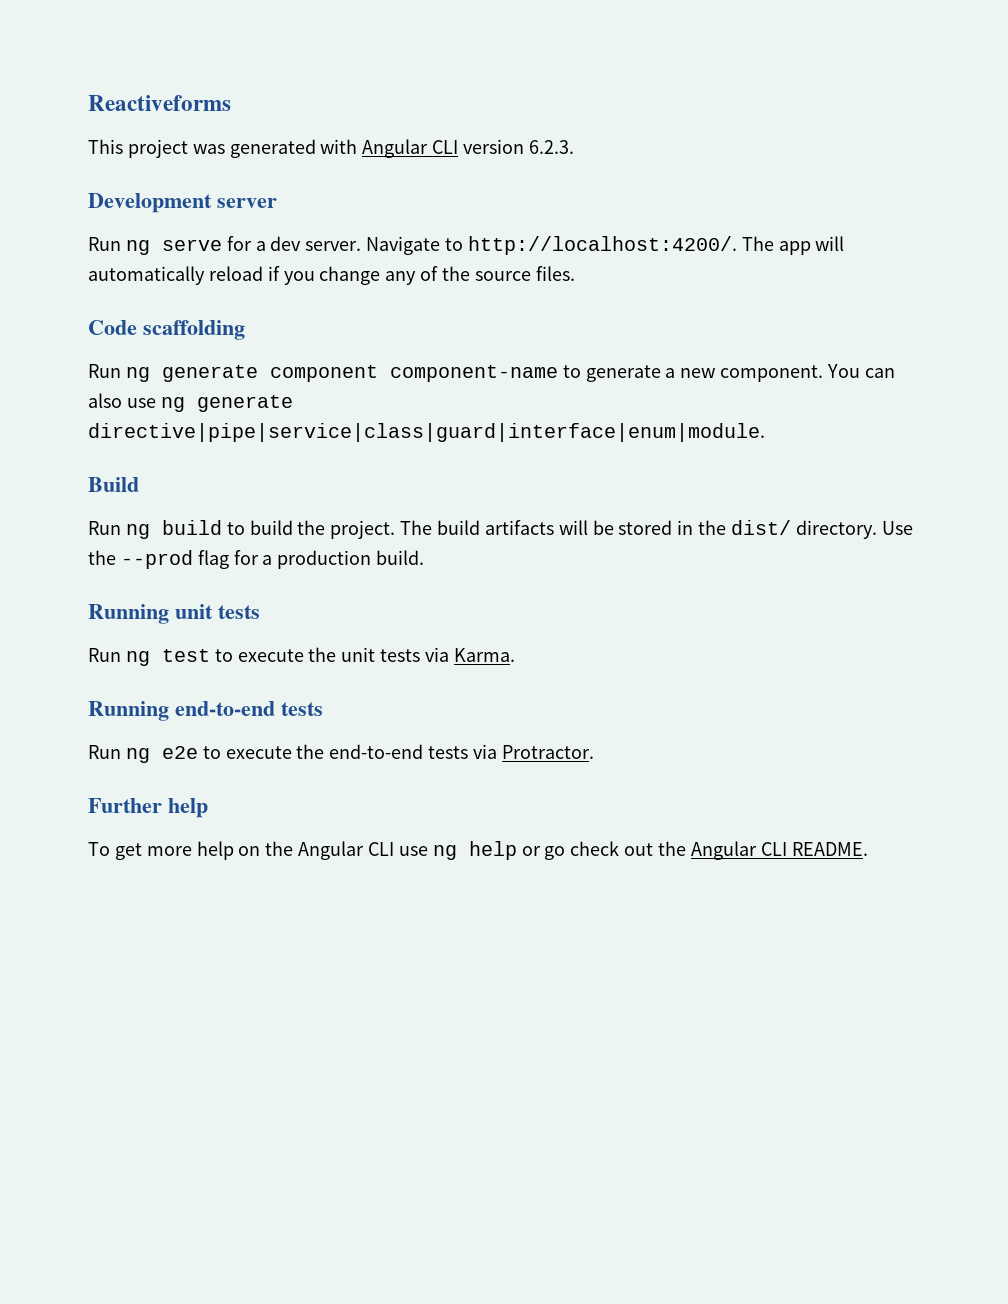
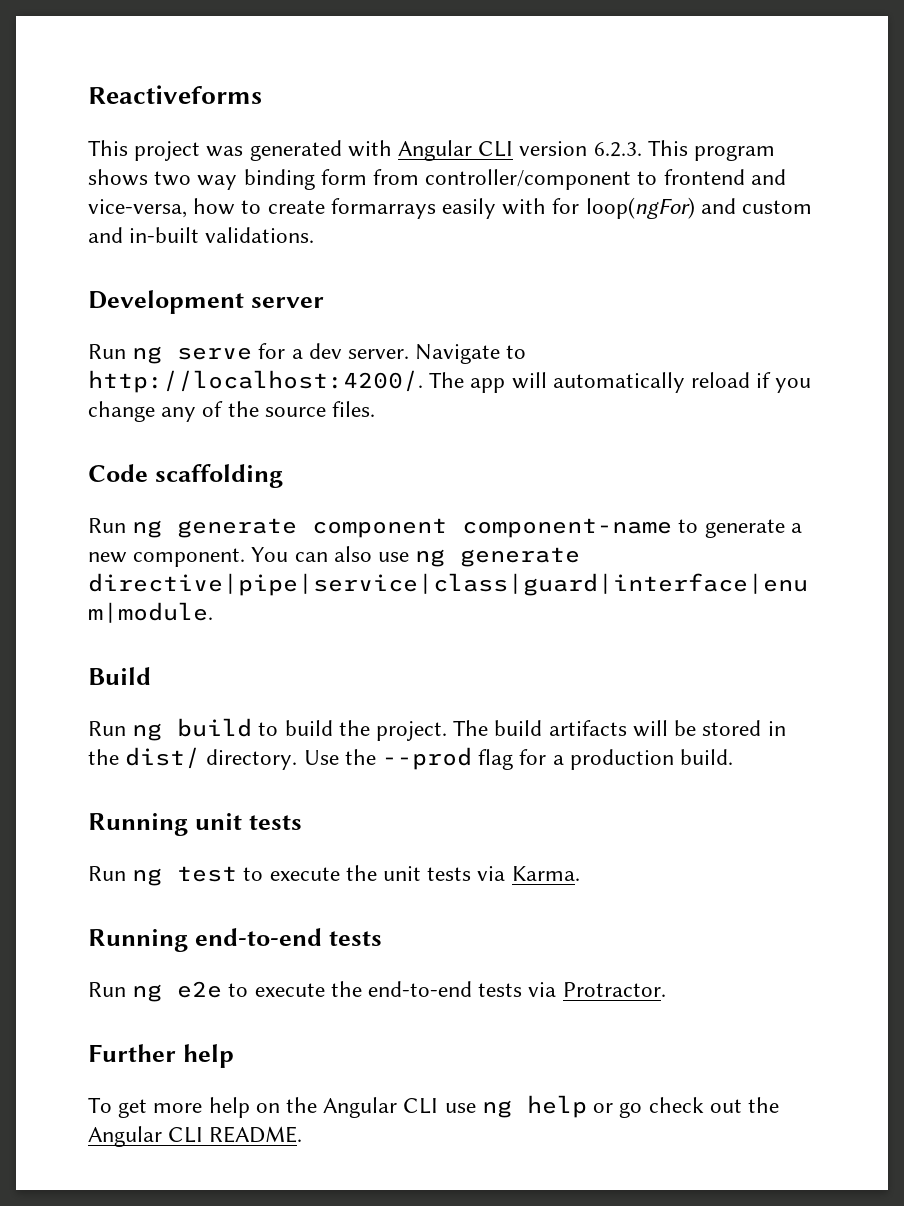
- This project was generated with Angular CLI version 6.2.3.
+ This project was generated with Angular CLI version 6.2.3. This program shows two way binding form from controller/component to frontend and vice-versa, how to create formarrays easily with for loop(ngFor) and custom and in-built validations.

